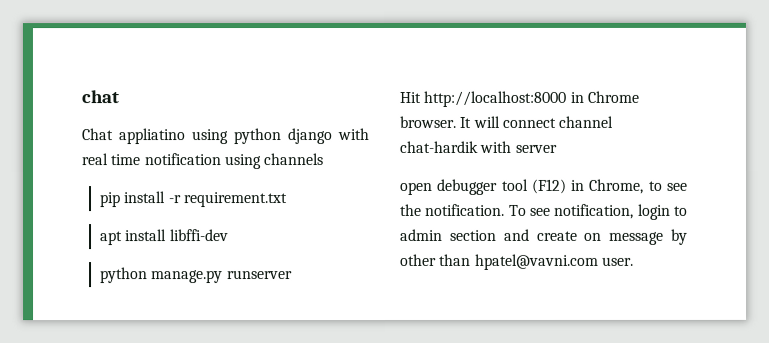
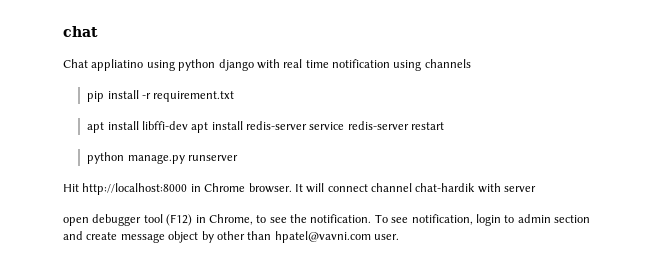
- apt install libffi-dev
+ apt install libffi-dev apt install redis-server service redis-server restart
- To see notification, login to admin section and create on message by other than hpatel@vavni.com user.
+ To see notification, login to admin section and create message object by other than hpatel@vavni.com user.

